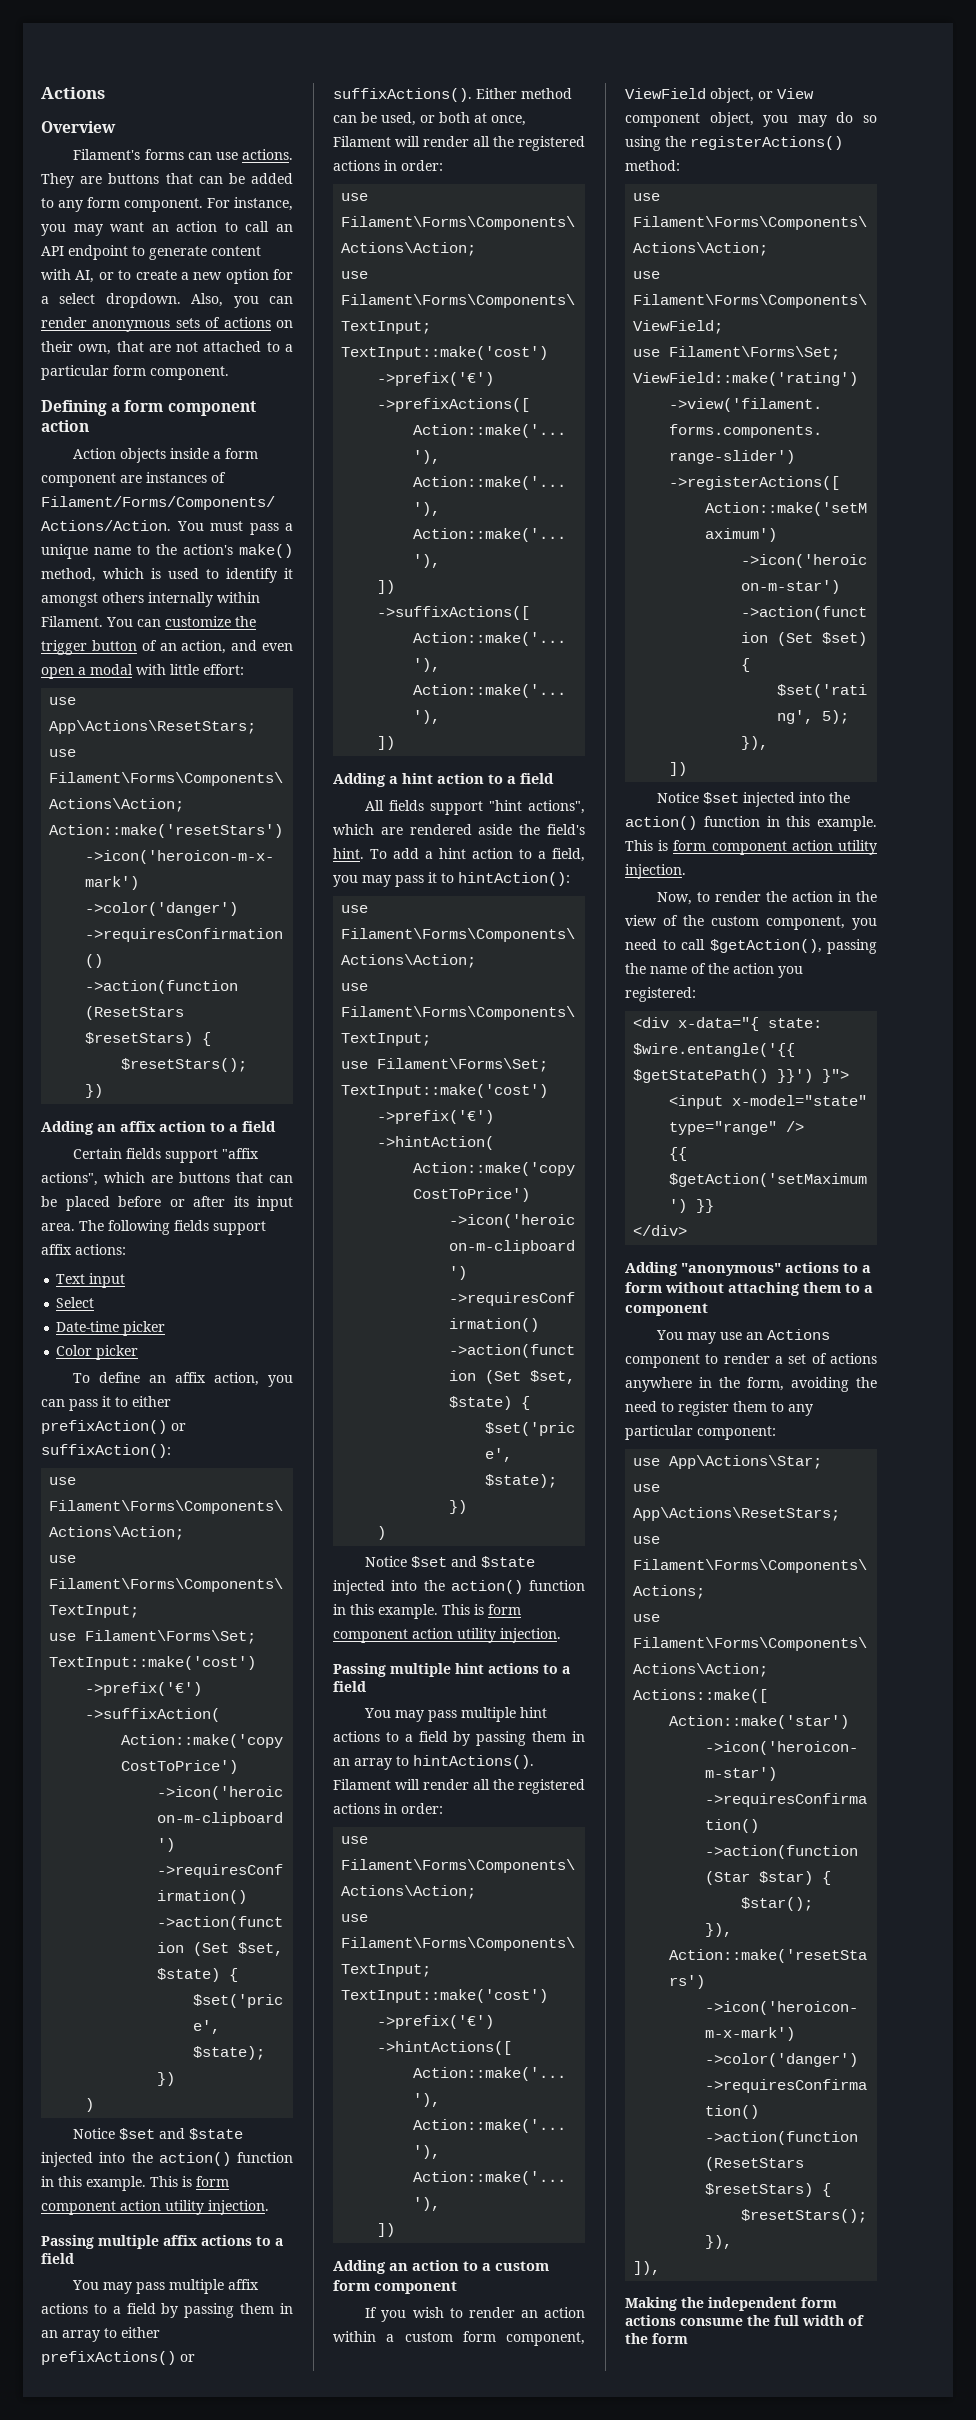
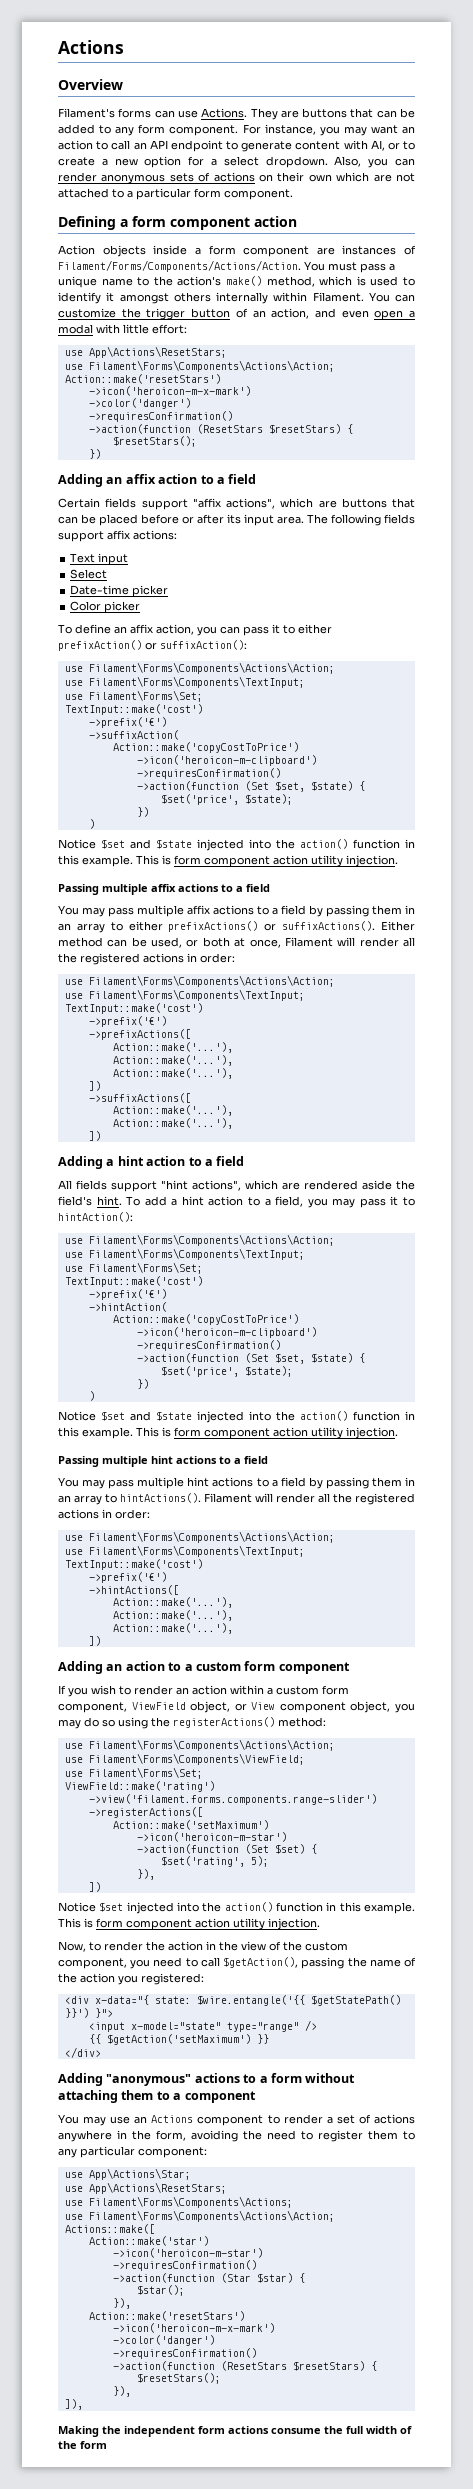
- Filament's forms can use actions.
+ Filament's forms can use Actions.
- Also, you can render anonymous sets of actions on their own, that are not attached to a particular form component.
+ Also, you can render anonymous sets of actions on their own which are not attached to a particular form component.

